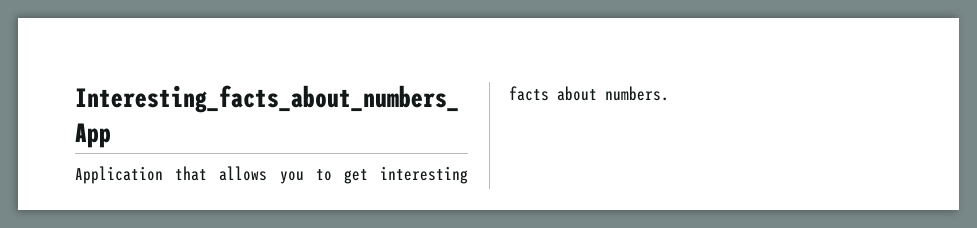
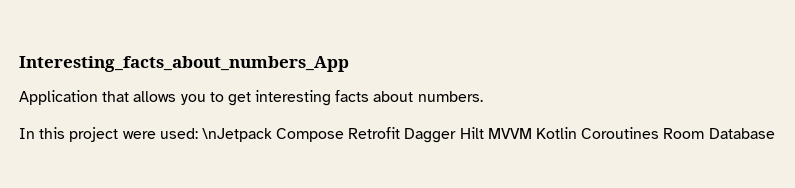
+ In this project were used: \nJetpack Compose Retrofit Dagger Hilt MVVM Kotlin Coroutines Room Database

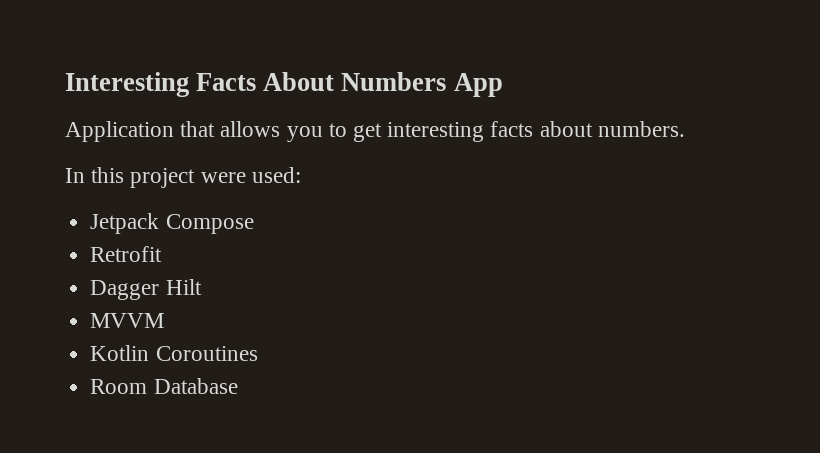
- Interesting_facts_about_numbers_App
+ Interesting Facts About Numbers App
- In this project were used: \nJetpack Compose Retrofit Dagger Hilt MVVM Kotlin Coroutines Room Database
+ In this project were used:
+ Jetpack Compose
+ Retrofit
+ Dagger Hilt
+ MVVM
+ Kotlin Coroutines
+ Room Database

